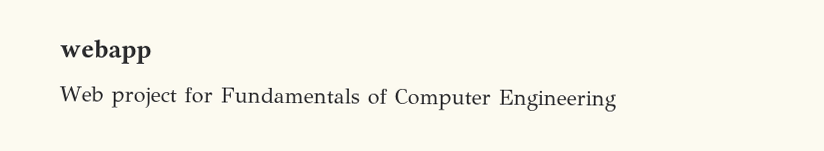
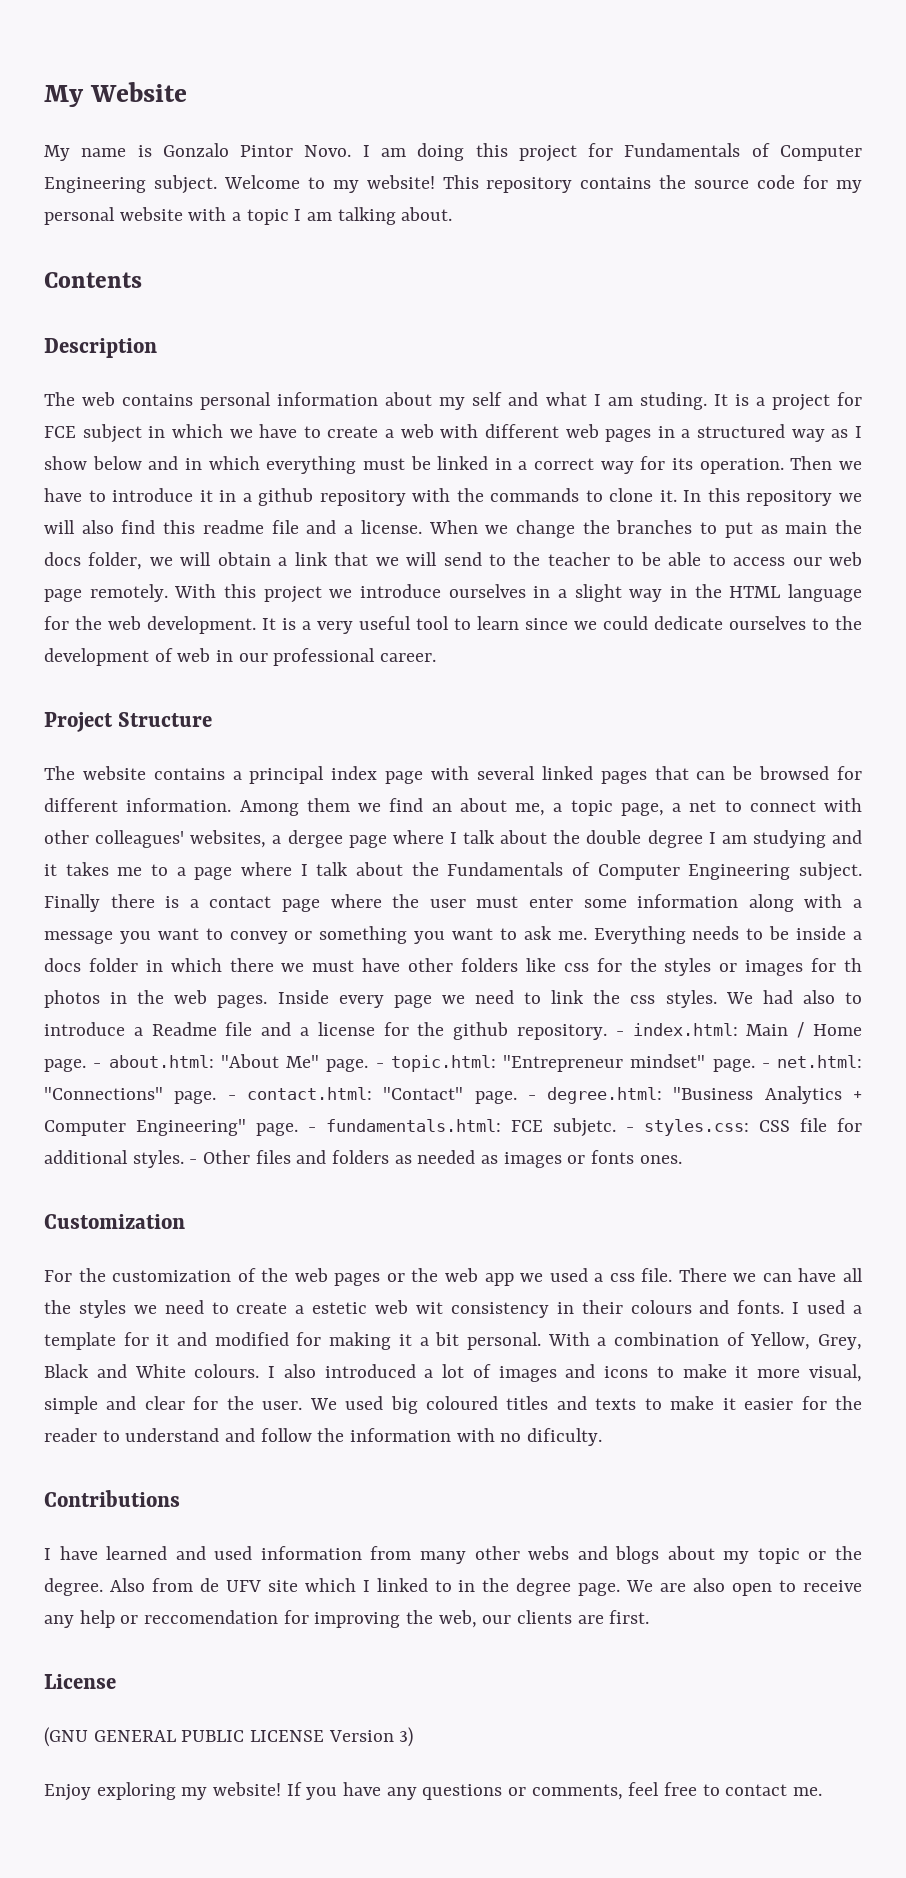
- webapp
- Web project for Fundamentals of Computer Engineering
+ My Website
+ My name is Gonzalo Pintor Novo. I am doing this project for Fundamentals of Computer Engineering subject. Welcome to my website! This repository contains the source code for my personal website with a topic I am talking about.
+ Contents
+ Description
+ The web contains personal information about my self and what I am studing. It is a project for FCE subject in which we have to create a web with different web pages in a structured way as I show below and in which everything must be linked in a correct way for its operation. Then we have to introduce it in a github repository with the commands to clone it. In this repository we will also find this readme file and a license. When we change the branches to put as main the docs folder, we will obtain a link that we will send to the teacher to be able to access our web page remotely. With this project we introduce ourselves in a slight way in the HTML language for the web development. It is a very useful tool to learn since we could dedicate ourselves to the development of web in our professional career.
+ Project Structure
+ The website contains a principal index page with several linked pages that can be browsed for different information. Among them we find an about me, a topic page, a net to connect with other colleagues' websites, a dergee page where I talk about the double degree I am studying and it takes me to a page where I talk about the Fundamentals of Computer Engineering subject. Finally there is a contact page where the user must enter some information along with a message you want to convey or something you want to ask me. Everything needs to be inside a docs folder in which there we must have other folders like css for the styles or images for th photos in the web pages. Inside every page we need to link the css styles. We had also to introduce a Readme file and a license for the github repository. - index.html: Main / Home page. - about.html: "About Me" page. - topic.html: "Entrepreneur mindset" page. - net.html: "Connections" page. - contact.html: "Contact" page. - degree.html: "Business Analytics + Computer Engineering" page. - fundamentals.html: FCE subjetc. - styles.css: CSS file for additional styles. - Other files and folders as needed as images or fonts ones.
+ Customization
+ For the customization of the web pages or the web app we used a css file. There we can have all the styles we need to create a estetic web wit consistency in their colours and fonts. I used a template for it and modified for making it a bit personal. With a combination of Yellow, Grey, Black and White colours. I also introduced a lot of images and icons to make it more visual, simple and clear for the user. We used big coloured titles and texts to make it easier for the reader to understand and follow the information with no dificulty.
+ Contributions
+ I have learned and used information from many other webs and blogs about my topic or the degree. Also from de UFV site which I linked to in the degree page. We are also open to receive any help or reccomendation for improving the web, our clients are first.
+ License
+ (GNU GENERAL PUBLIC LICENSE Version 3)
+ Enjoy exploring my website! If you have any questions or comments, feel free to contact me.

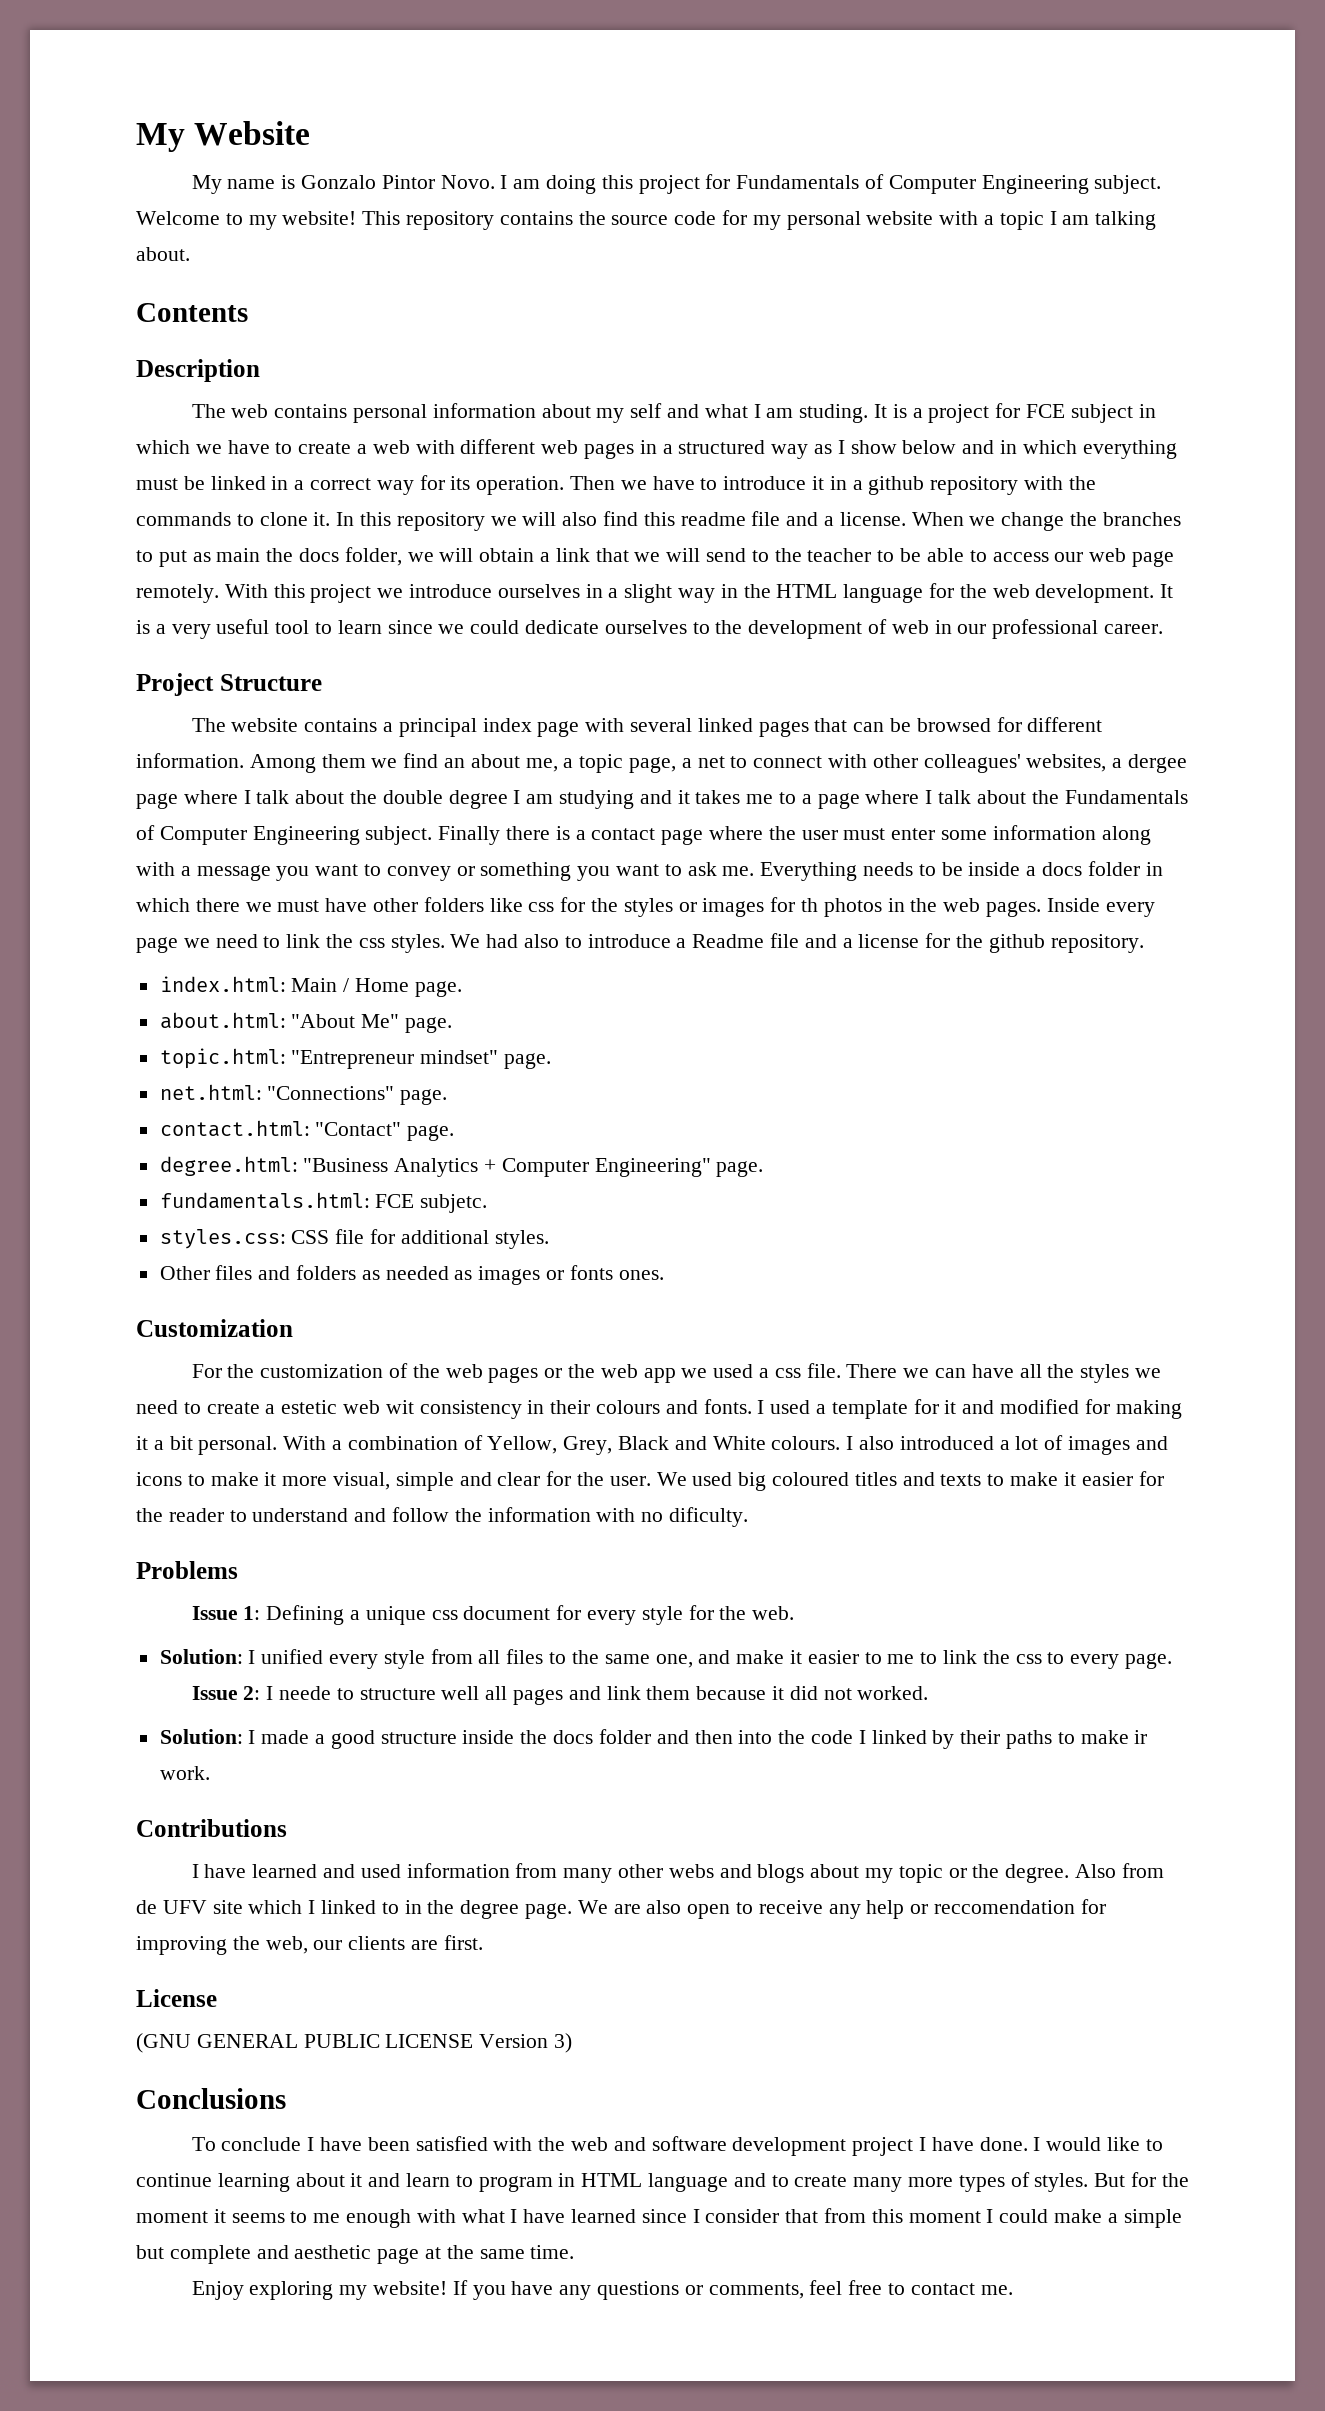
- We had also to introduce a Readme file and a license for the github repository. - index.html:
+ We had also to introduce a Readme file and a license for the github repository.
+ index.html:
- Main / Home page. - about.html:
+ Main / Home page.
+ about.html:
- "About Me" page. - topic.html:
+ "About Me" page.
+ topic.html:
- "Entrepreneur mindset" page. - net.html:
+ "Entrepreneur mindset" page.
+ net.html:
- "Connections" page. - contact.html:
+ "Connections" page.
+ contact.html:
- "Contact" page. - degree.html:
+ "Contact" page.
+ degree.html:
- "Business Analytics + Computer Engineering" page. - fundamentals.html:
+ "Business Analytics + Computer Engineering" page.
+ fundamentals.html:
- FCE subjetc. - styles.css:
+ FCE subjetc.
+ styles.css:
- CSS file for additional styles. - Other files and folders as needed as images or fonts ones.
+ CSS file for additional styles.
+ Other files and folders as needed as images or fonts ones.
+ Problems
+ Issue 1: Defining a unique css document for every style for the web.
+ Solution: I unified every style from all files to the same one, and make it easier to me to link the css to every page.
+ Issue 2: I neede to structure well all pages and link them because it did not worked.
+ Solution: I made a good structure inside the docs folder and then into the code I linked by their paths to make ir work.
+ Conclusions
+ To conclude I have been satisfied with the web and software development project I have done. I would like to continue learning about it and learn to program in HTML language and to create many more types of styles. But for the moment it seems to me enough with what I have learned since I consider that from this moment I could make a simple but complete and aesthetic page at the same time.

